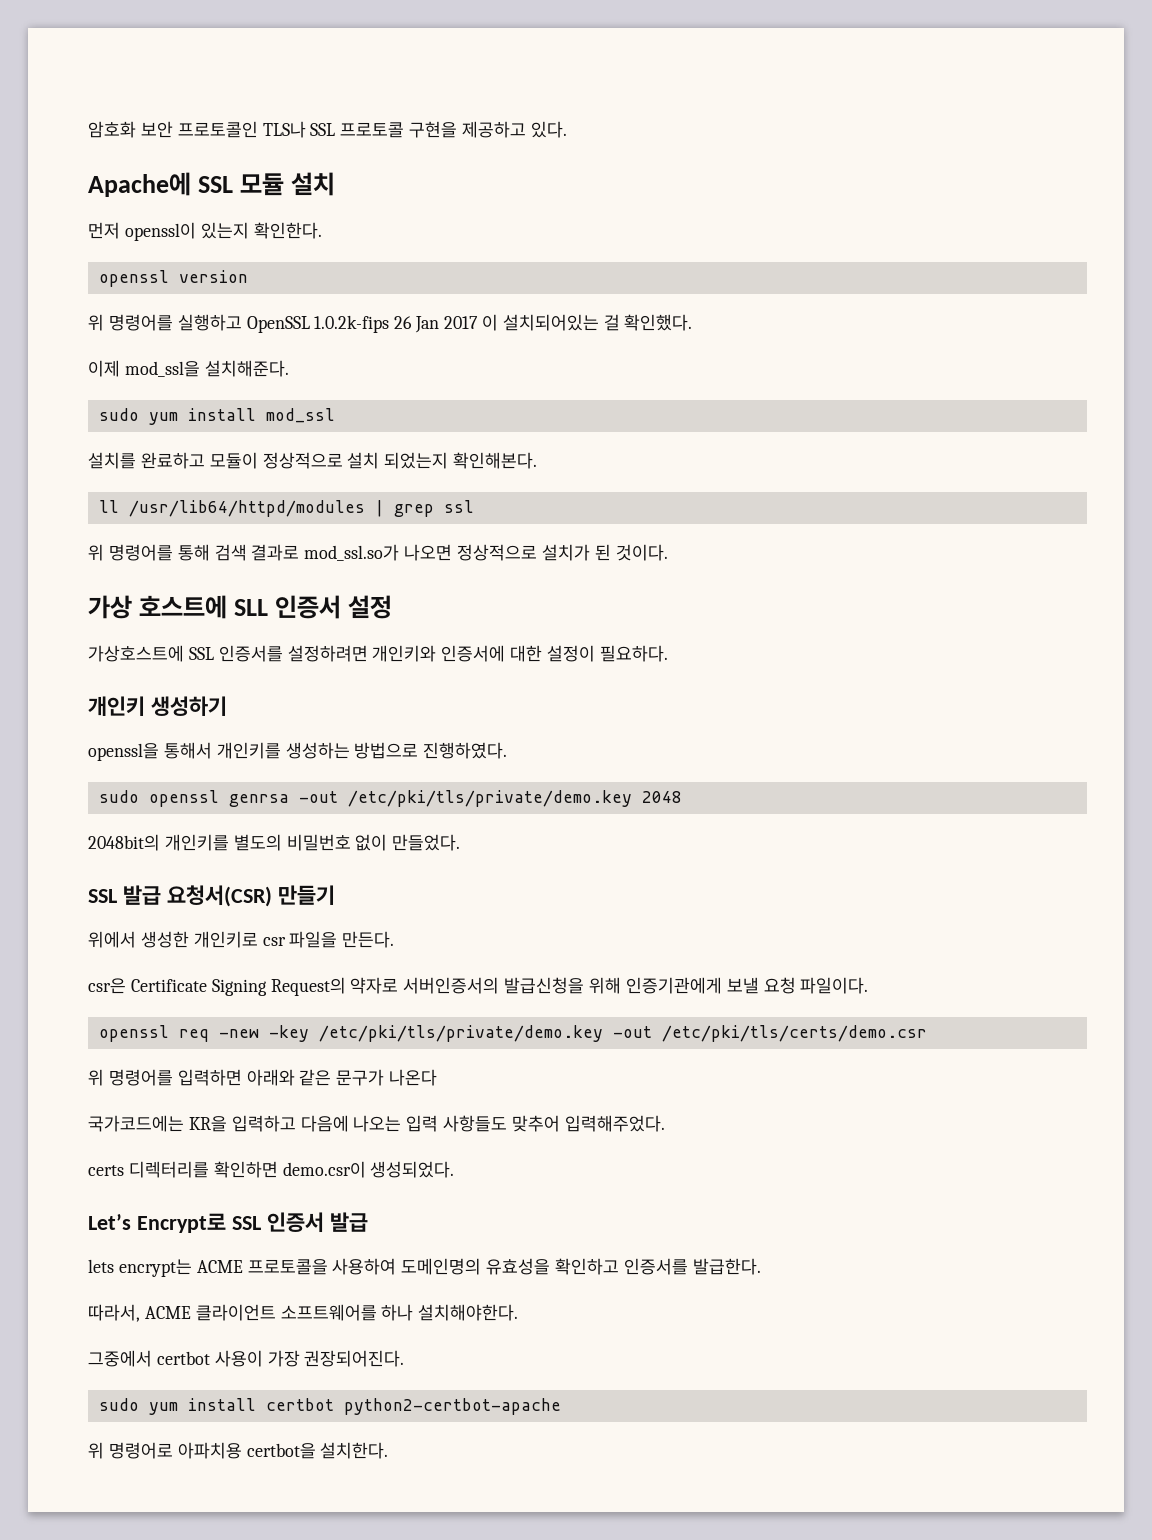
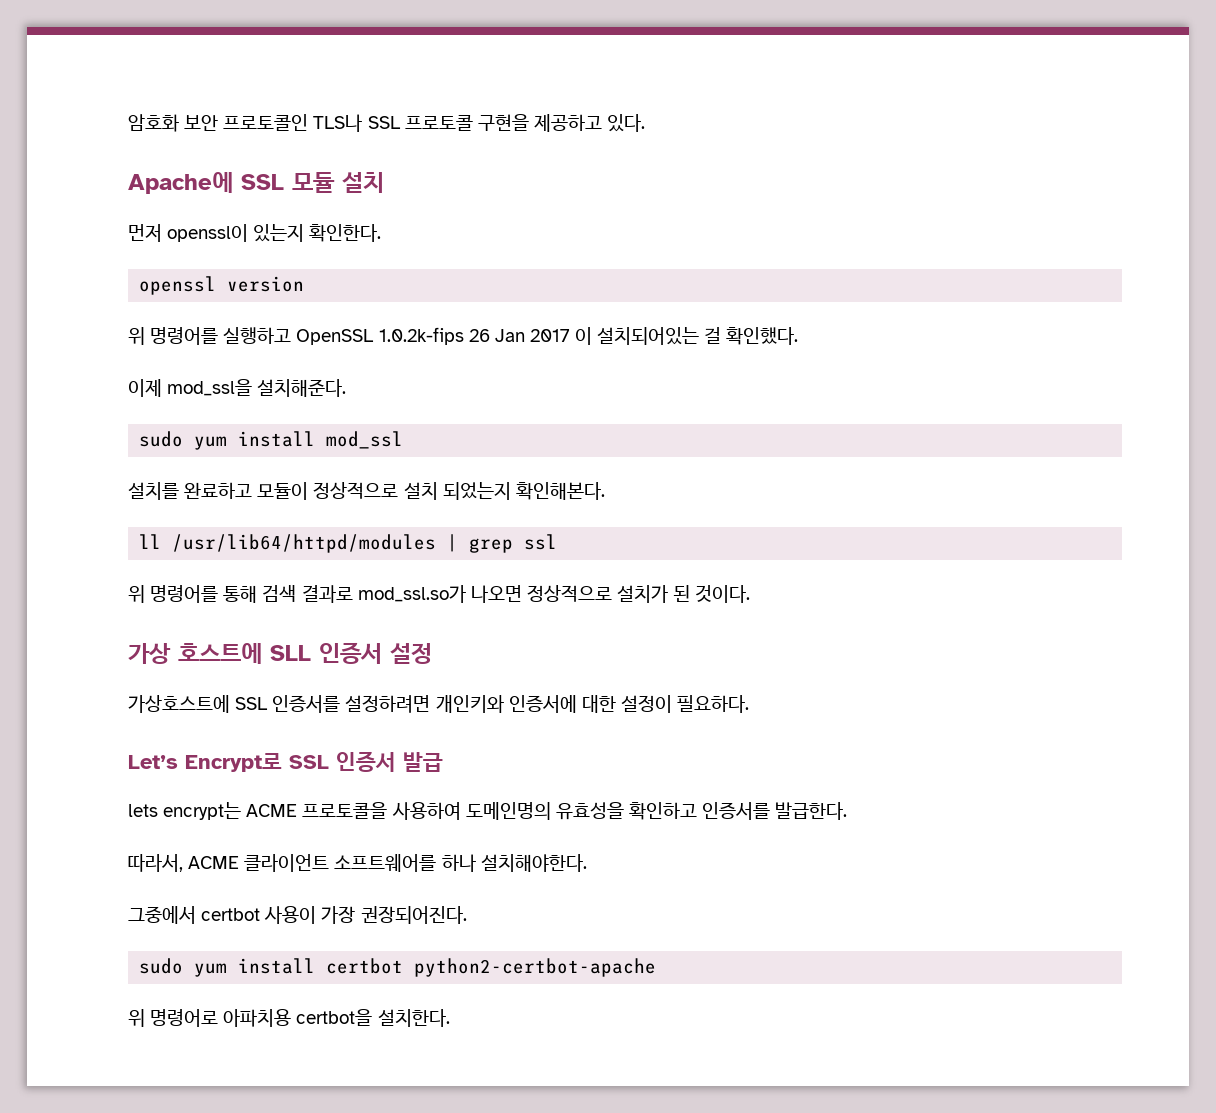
- 개인키 생성하기
- openssl을 통해서 개인키를 생성하는 방법으로 진행하였다.
- sudo openssl genrsa -out /etc/pki/tls/private/demo.key 2048
- 2048bit의 개인키를 별도의 비밀번호 없이 만들었다.
- SSL 발급 요청서(CSR) 만들기
- 위에서 생성한 개인키로 csr 파일을 만든다.
- csr은 Certificate Signing Request의 약자로 서버인증서의 발급신청을 위해 인증기관에게 보낼 요청 파일이다.
- openssl req -new -key /etc/pki/tls/private/demo.key -out /etc/pki/tls/certs/demo.csr
- 위 명령어를 입력하면 아래와 같은 문구가 나온다
- 국가코드에는 KR을 입력하고 다음에 나오는 입력 사항들도 맞추어 입력해주었다.
- certs 디렉터리를 확인하면 demo.csr이 생성되었다.

